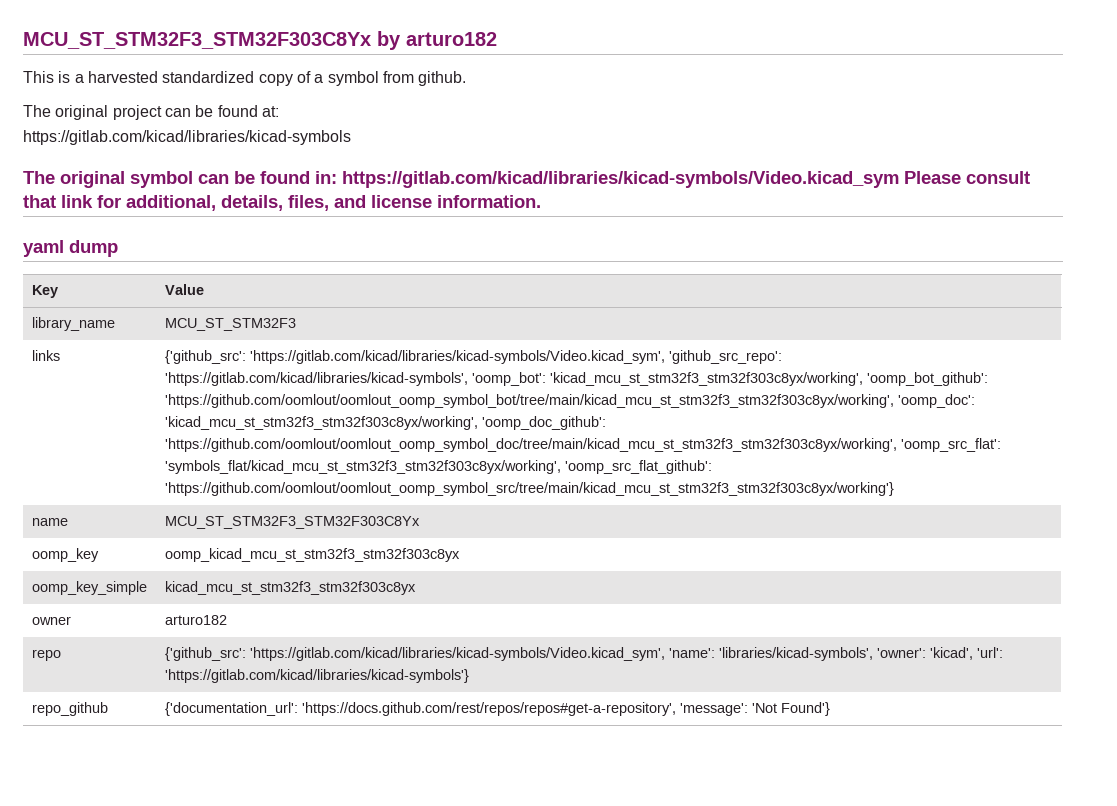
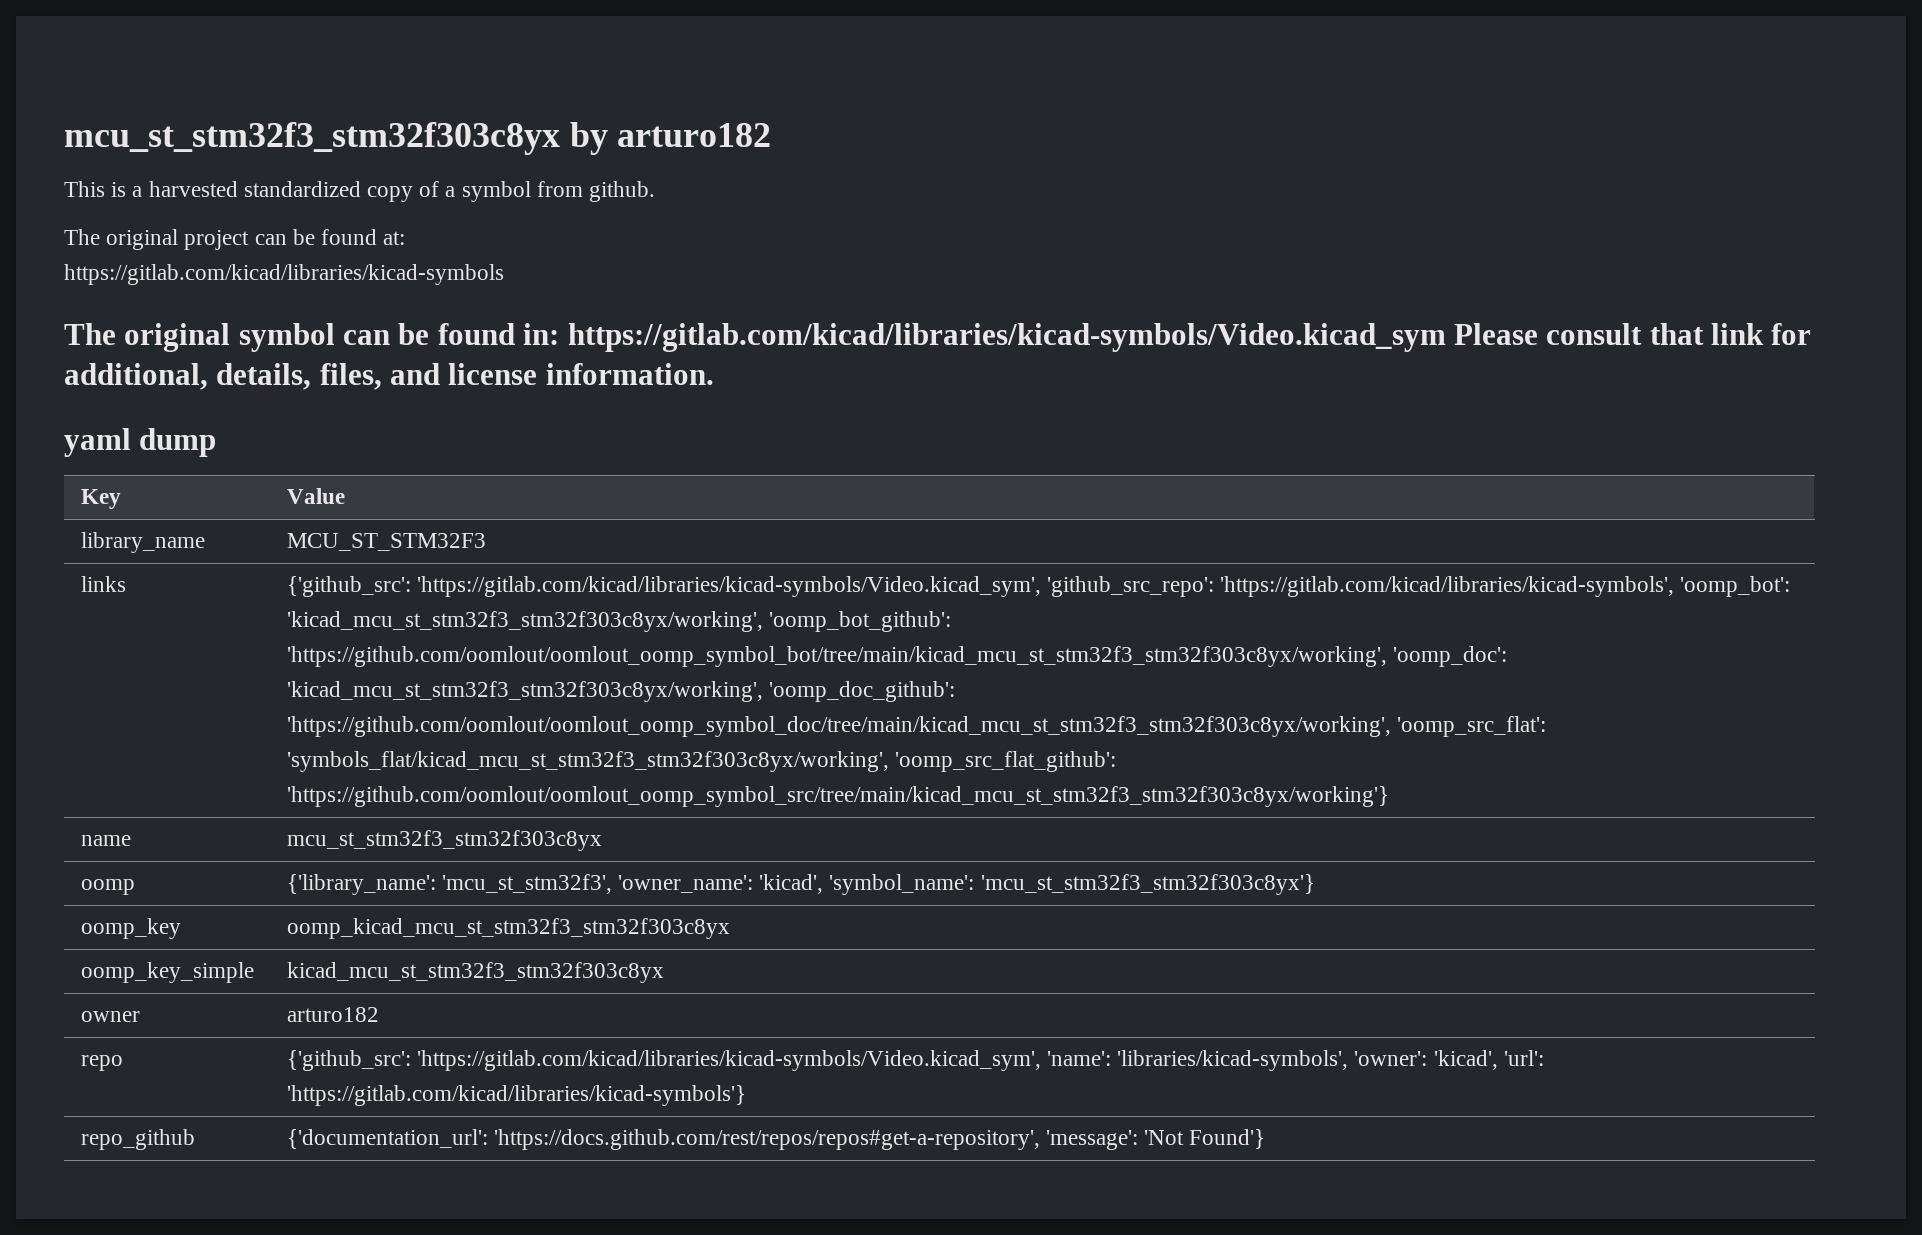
- MCU_ST_STM32F3_STM32F303C8Yx by arturo182
+ mcu_st_stm32f3_stm32f303c8yx by arturo182
- name | MCU_ST_STM32F3_STM32F303C8Yx
+ name | mcu_st_stm32f3_stm32f303c8yx
+ oomp | {'library_name': 'mcu_st_stm32f3', 'owner_name': 'kicad', 'symbol_name': 'mcu_st_stm32f3_stm32f303c8yx'}

